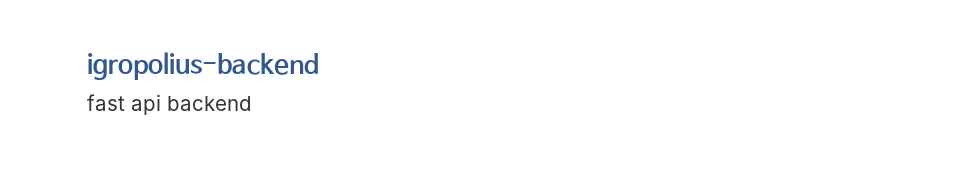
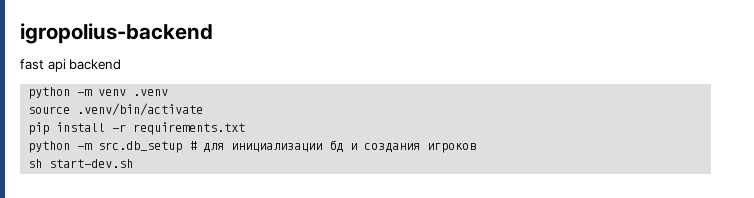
+ python -m venv .venv
+ source .venv/bin/activate
+ pip install -r requirements.txt
+ python -m src.db_setup # для инициализации бд и создания игроков
+ sh start-dev.sh

